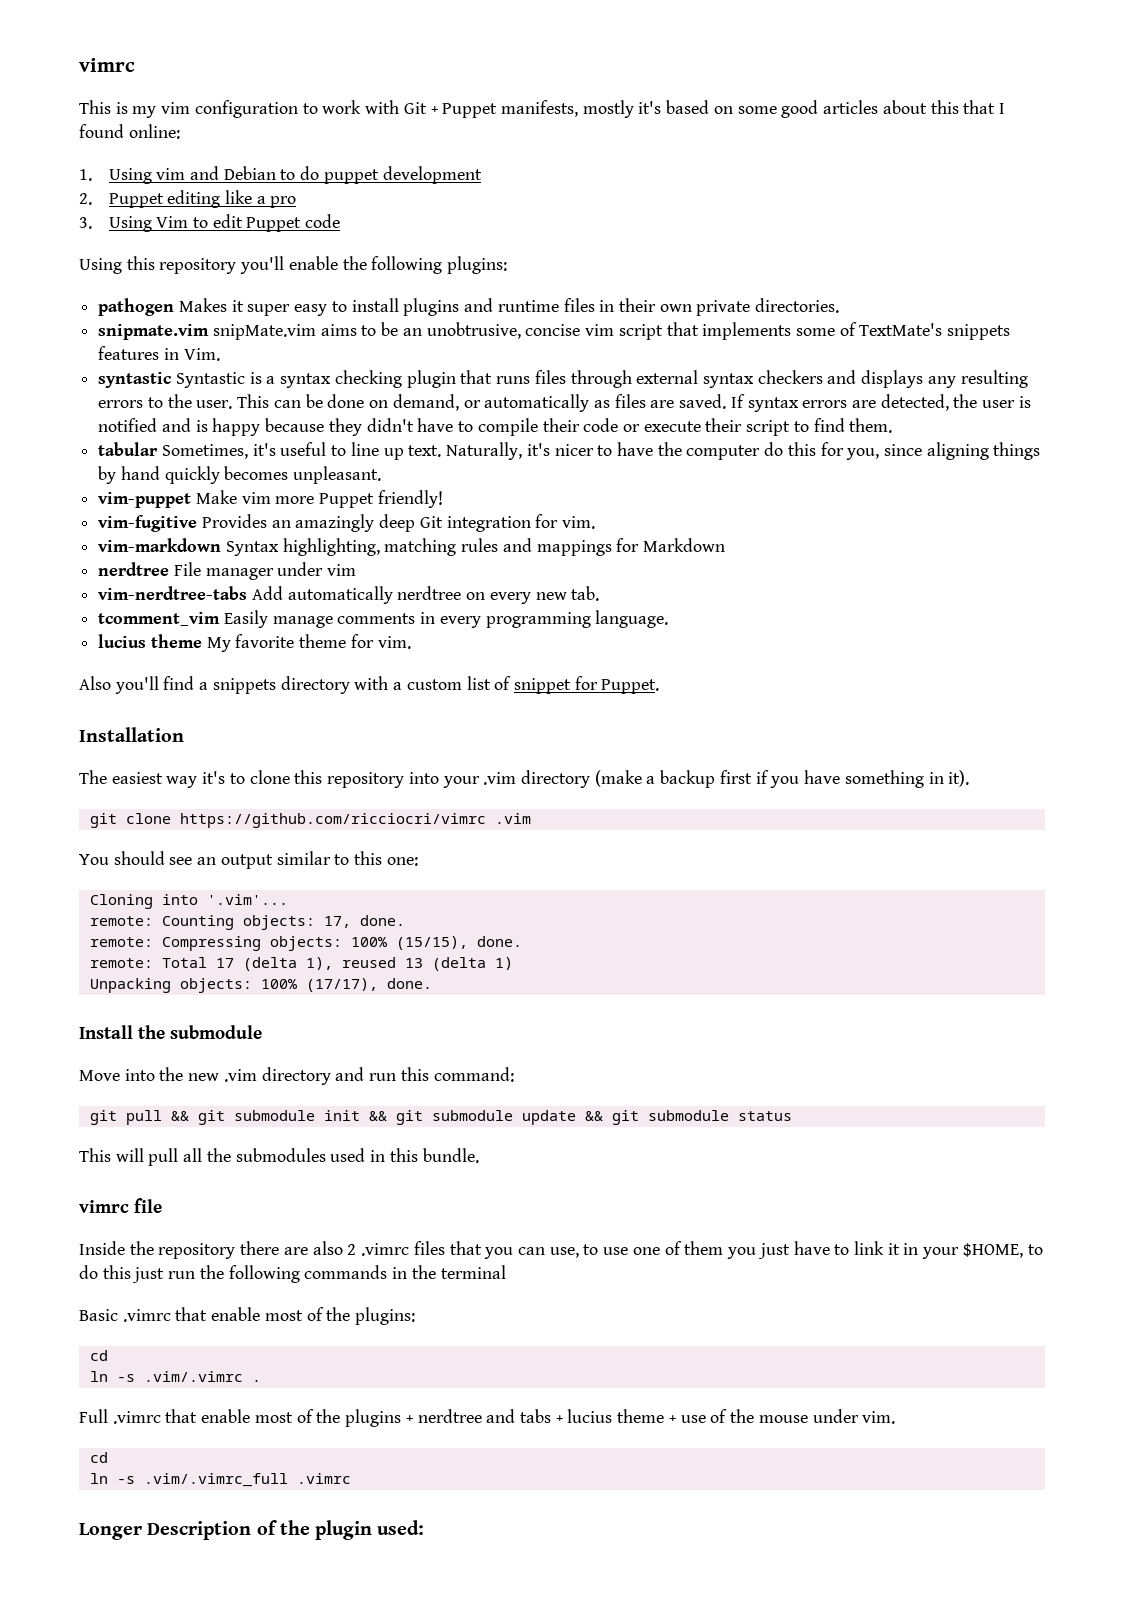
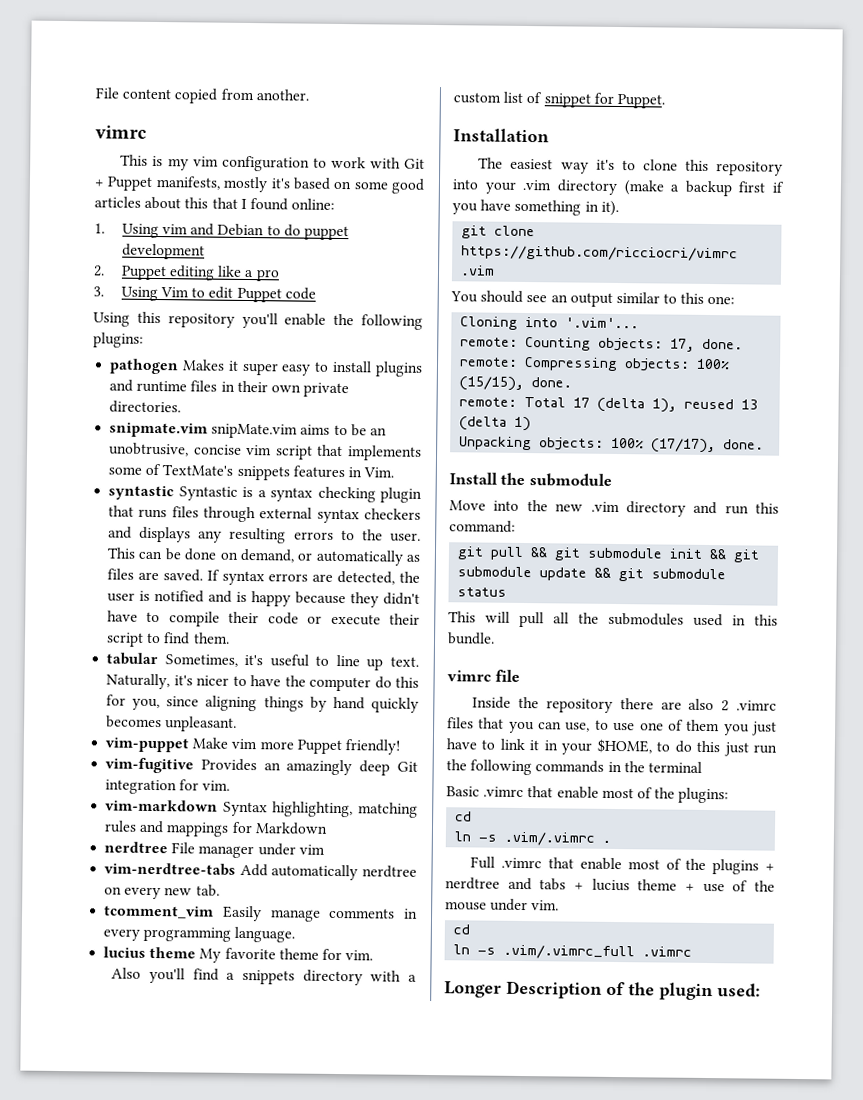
+ File content copied from another.

